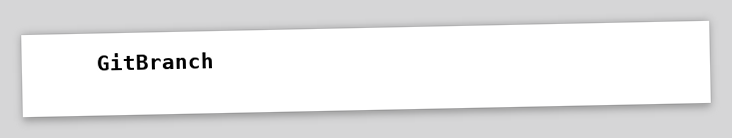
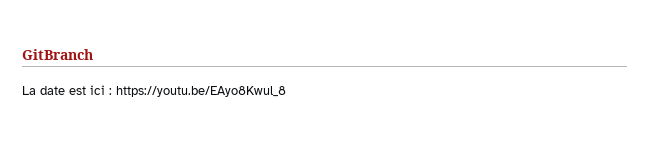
+ La date est ici : https://youtu.be/EAyo8Kwul_8

